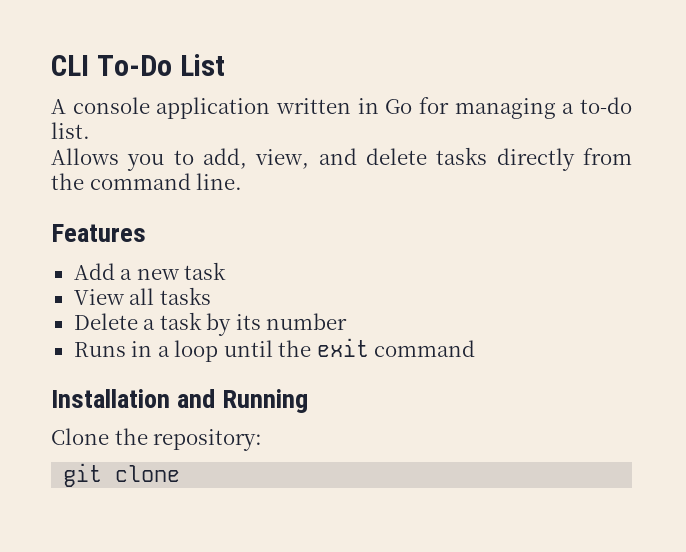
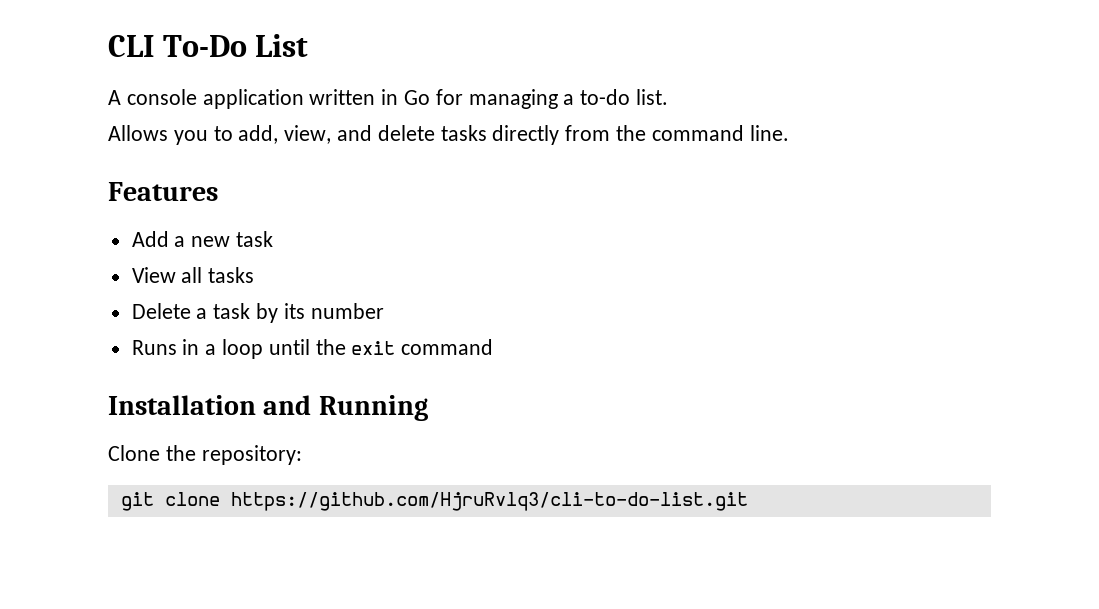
- git clone
+ git clone https://github.com/HjruRvlq3/cli-to-do-list.git

